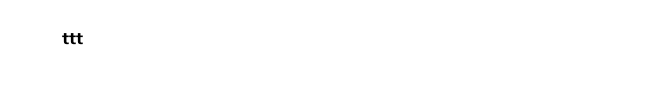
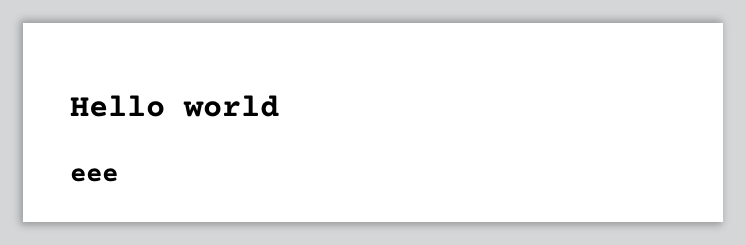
- ttt
+ Hello world
+ eee

